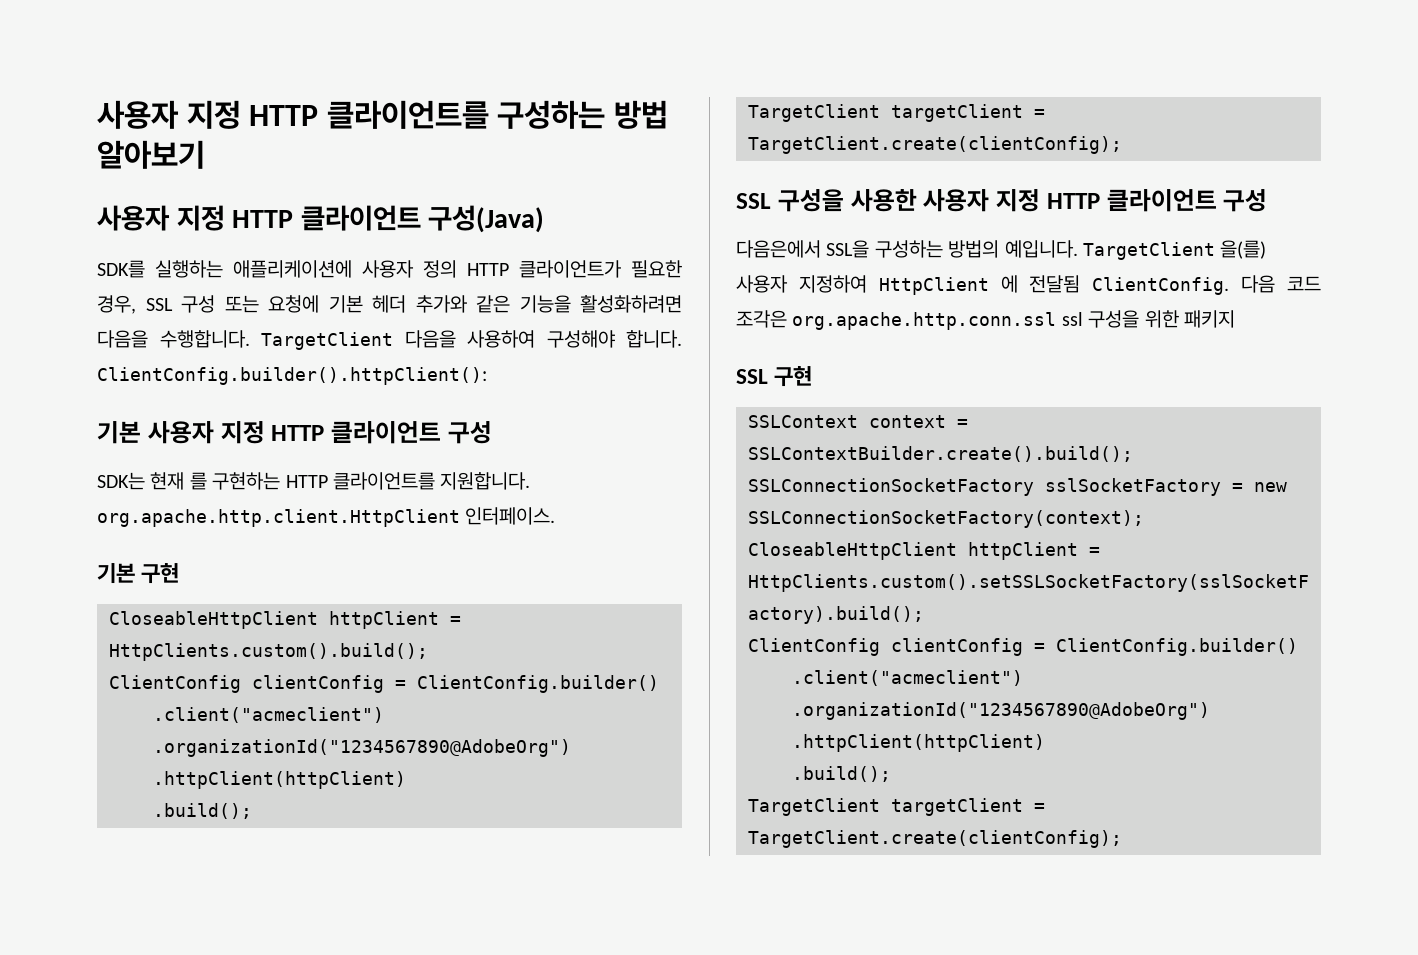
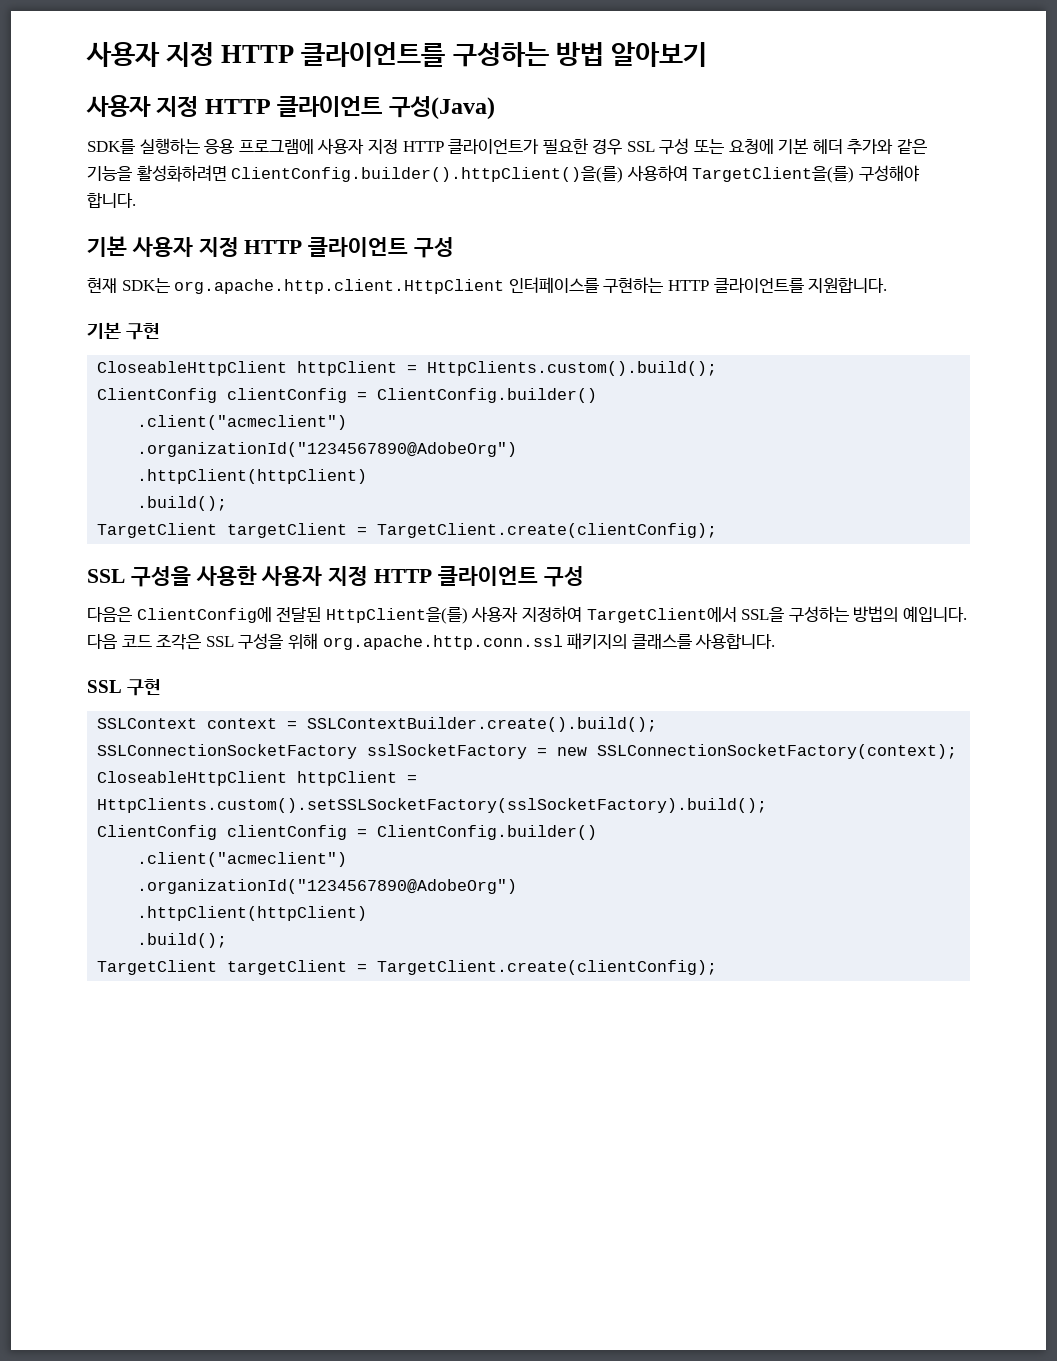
- SDK를 실행하는 애플리케이션에 사용자 정의 HTTP 클라이언트가 필요한 경우, SSL 구성 또는 요청에 기본 헤더 추가와 같은 기능을 활성화하려면 다음을 수행합니다. TargetClient 다음을 사용하여 구성해야 합니다. ClientConfig.builder().httpClient():
+ SDK를 실행하는 응용 프로그램에 사용자 지정 HTTP 클라이언트가 필요한 경우 SSL 구성 또는 요청에 기본 헤더 추가와 같은 기능을 활성화하려면 ClientConfig.builder().httpClient()을(를) 사용하여 TargetClient을(를) 구성해야 합니다.
- SDK는 현재 를 구현하는 HTTP 클라이언트를 지원합니다. org.apache.http.client.HttpClient 인터페이스.
+ 현재 SDK는 org.apache.http.client.HttpClient 인터페이스를 구현하는 HTTP 클라이언트를 지원합니다.
- 다음은에서 SSL을 구성하는 방법의 예입니다. TargetClient 을(를) 사용자 지정하여 HttpClient 에 전달됨 ClientConfig. 다음 코드 조각은 org.apache.http.conn.ssl ssl 구성을 위한 패키지
+ 다음은 ClientConfig에 전달된 HttpClient을(를) 사용자 지정하여 TargetClient에서 SSL을 구성하는 방법의 예입니다. 다음 코드 조각은 SSL 구성을 위해 org.apache.http.conn.ssl 패키지의 클래스를 사용합니다.

